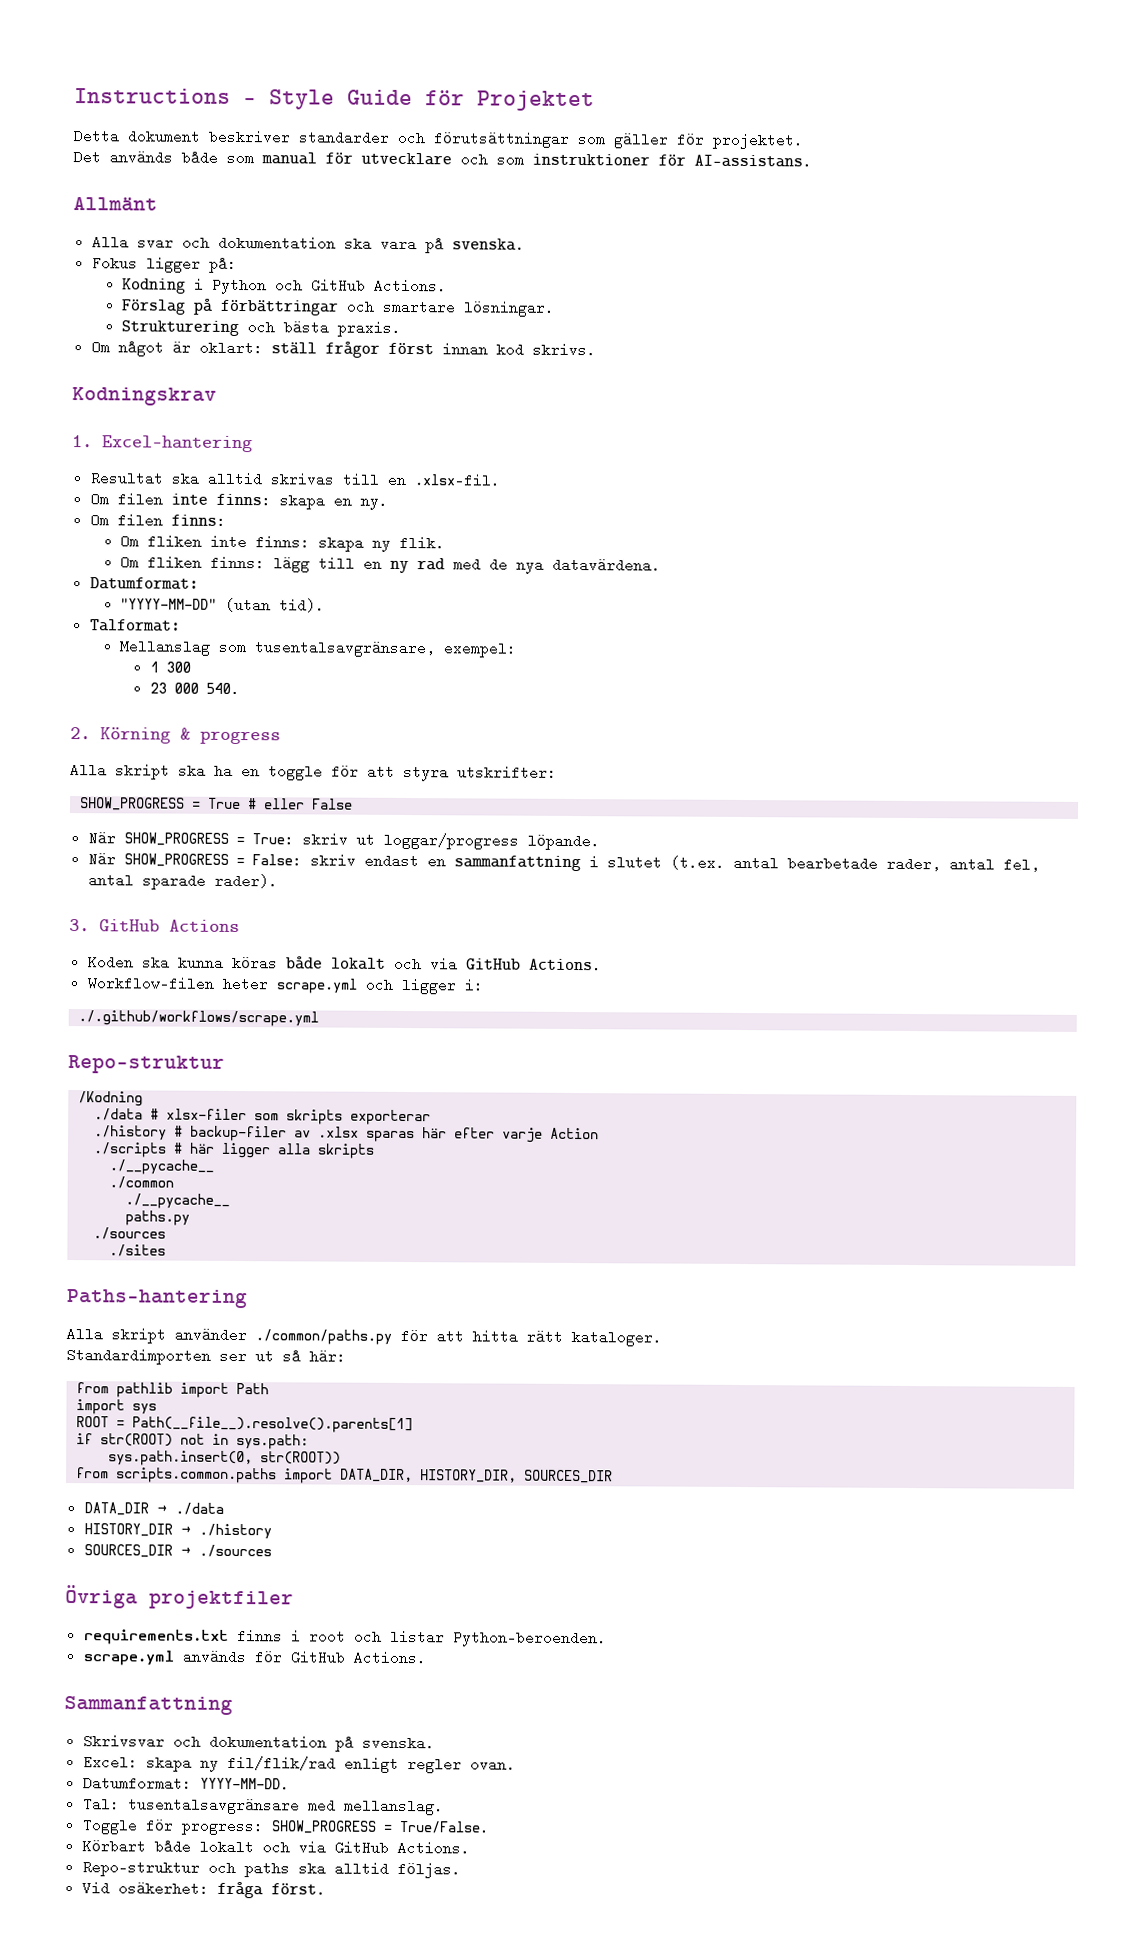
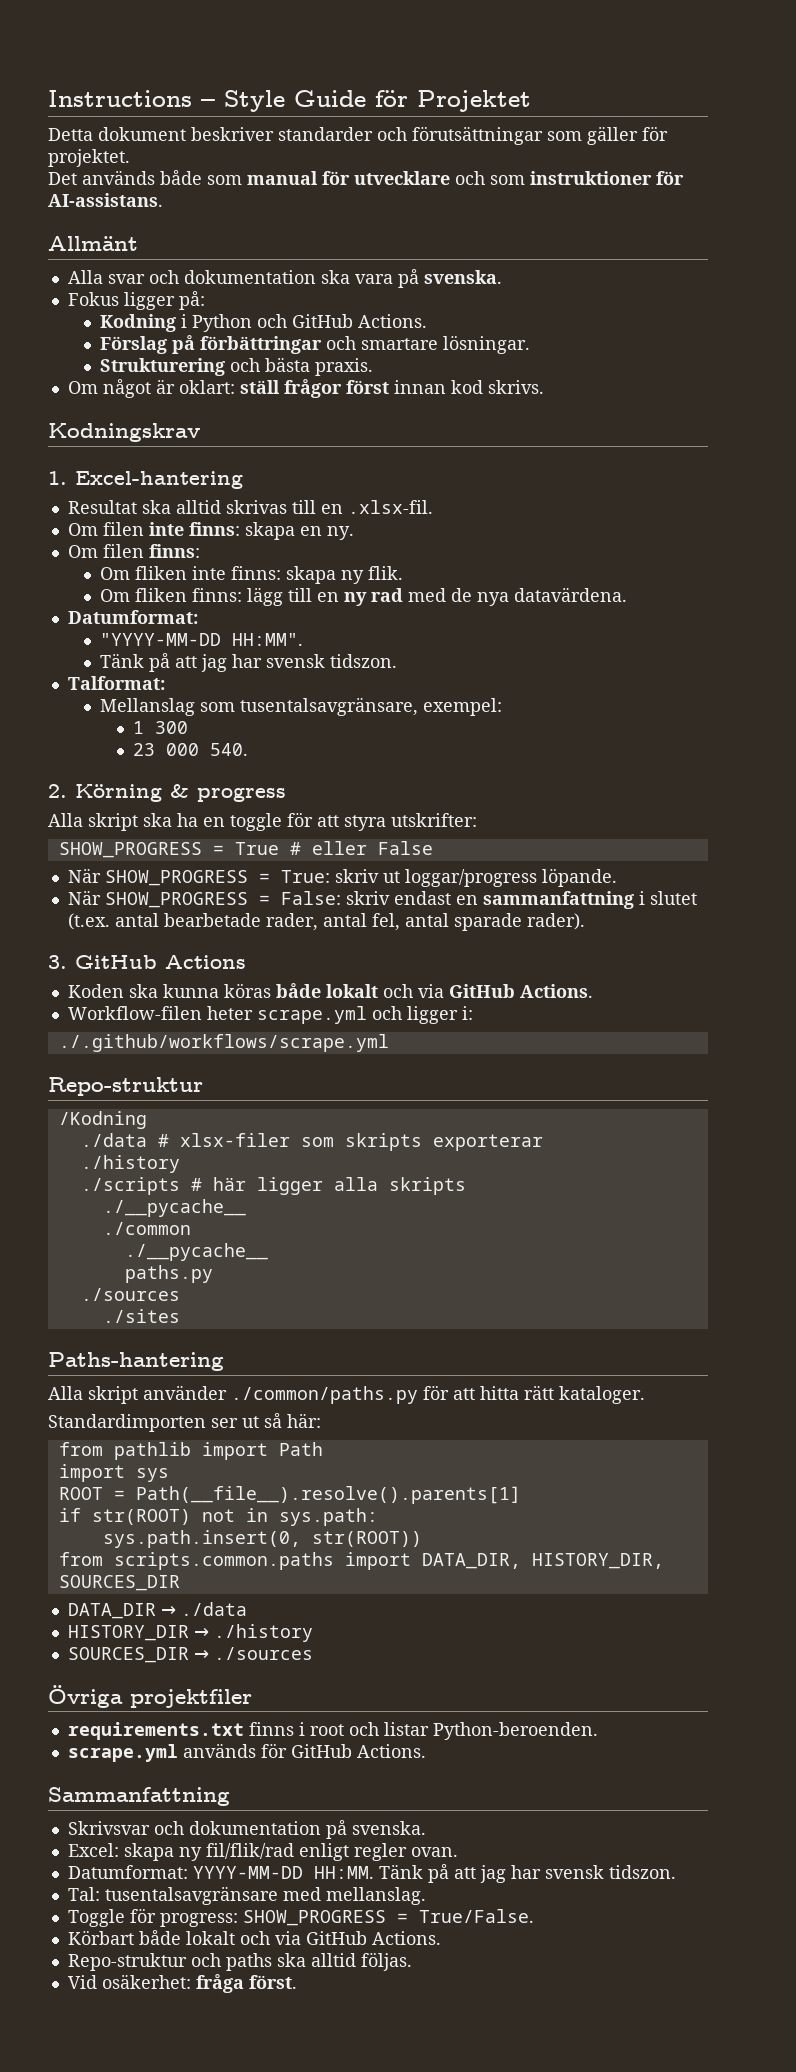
- "YYYY-MM-DD" (utan tid).
+ "YYYY-MM-DD HH:MM".
+ Tänk på att jag har svensk tidszon.
  ./data # xlsx-filer som skripts exporterar
- ./history # backup-filer av .xlsx sparas här efter varje Action
+ ./history
- Datumformat: YYYY-MM-DD.
+ Datumformat: YYYY-MM-DD HH:MM. Tänk på att jag har svensk tidszon.

